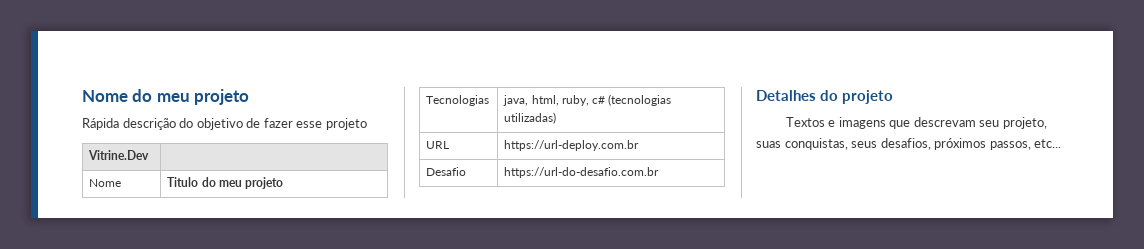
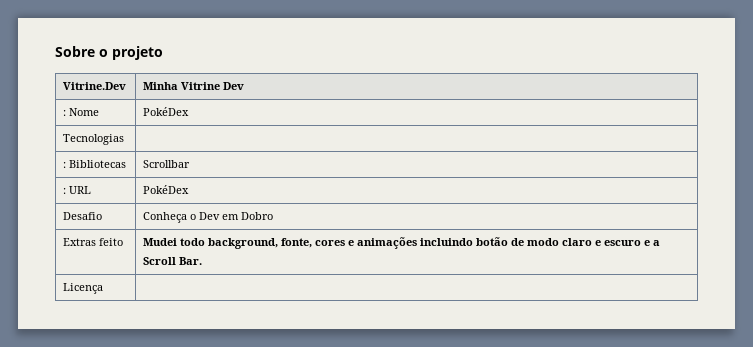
- Nome do meu projeto
- Rápida descrição do objetivo de fazer esse projeto
- Vitrine.Dev |
- Nome | Titulo do meu projeto
- Tecnologias | java, html, ruby, c# (tecnologias utilizadas)
- URL | https://url-deploy.com.br
+ Sobre o projeto
+ Vitrine.Dev | Minha Vitrine Dev
+ : Nome | PokéDex
+ Tecnologias |
+ : Bibliotecas | Scrollbar
+ : URL | PokéDex
- Desafio | https://url-do-desafio.com.br
- Detalhes do projeto
- Textos e imagens que descrevam seu projeto, suas conquistas, seus desafios, próximos passos, etc...
+ Desafio | Conheça o Dev em Dobro
+ Extras feito | Mudei todo background, fonte, cores e animações incluindo botão de modo claro e escuro e a Scroll Bar.
+ Licença |

